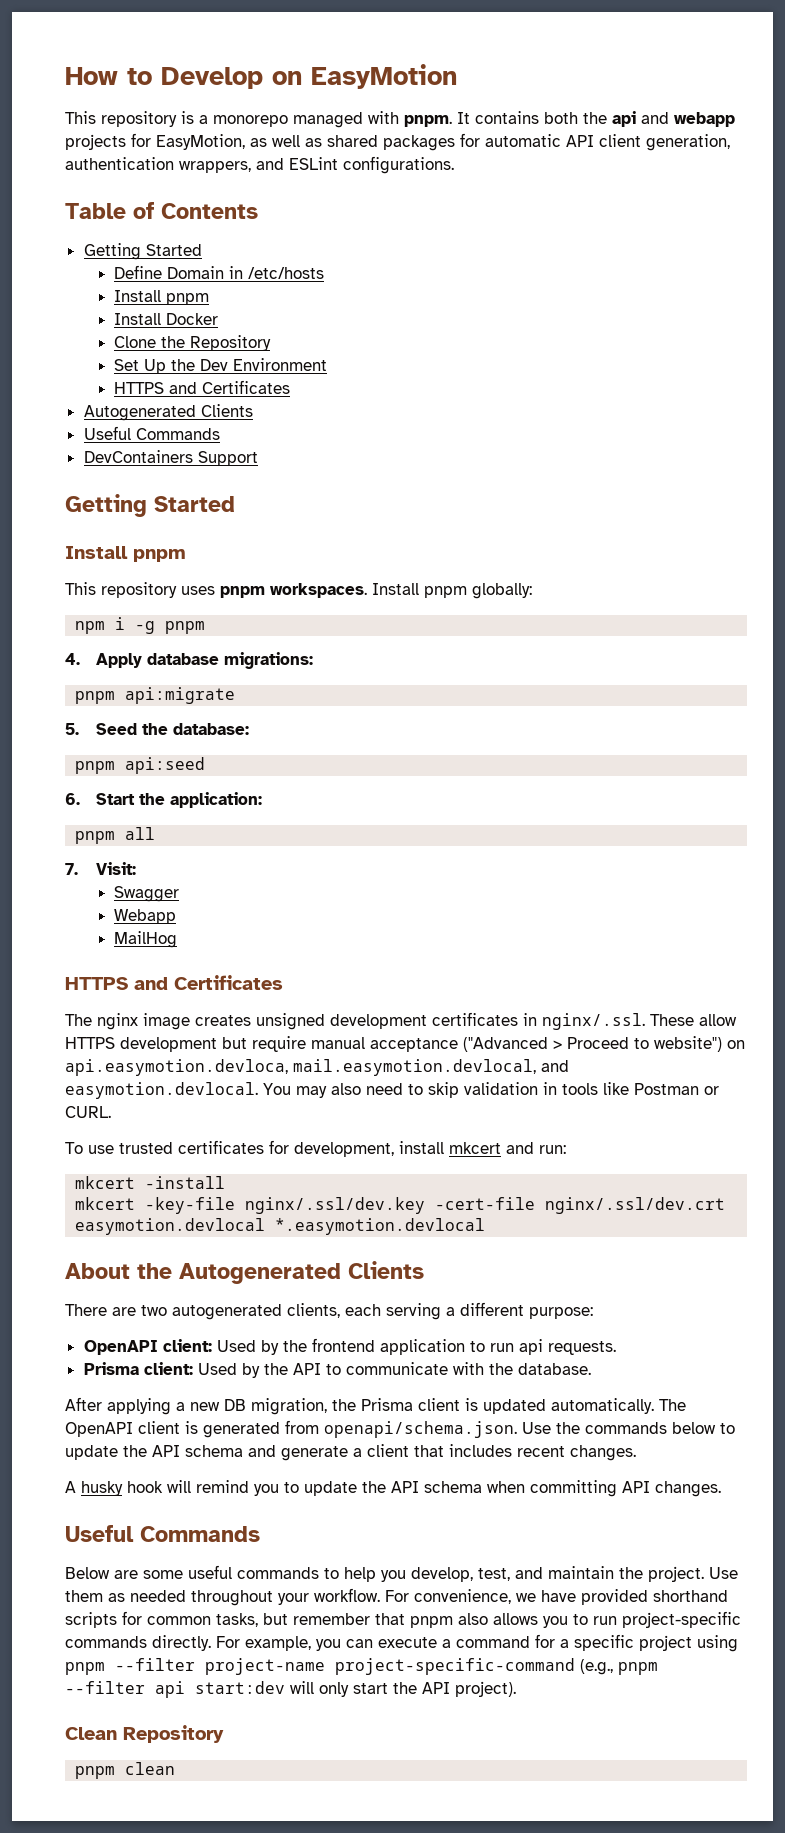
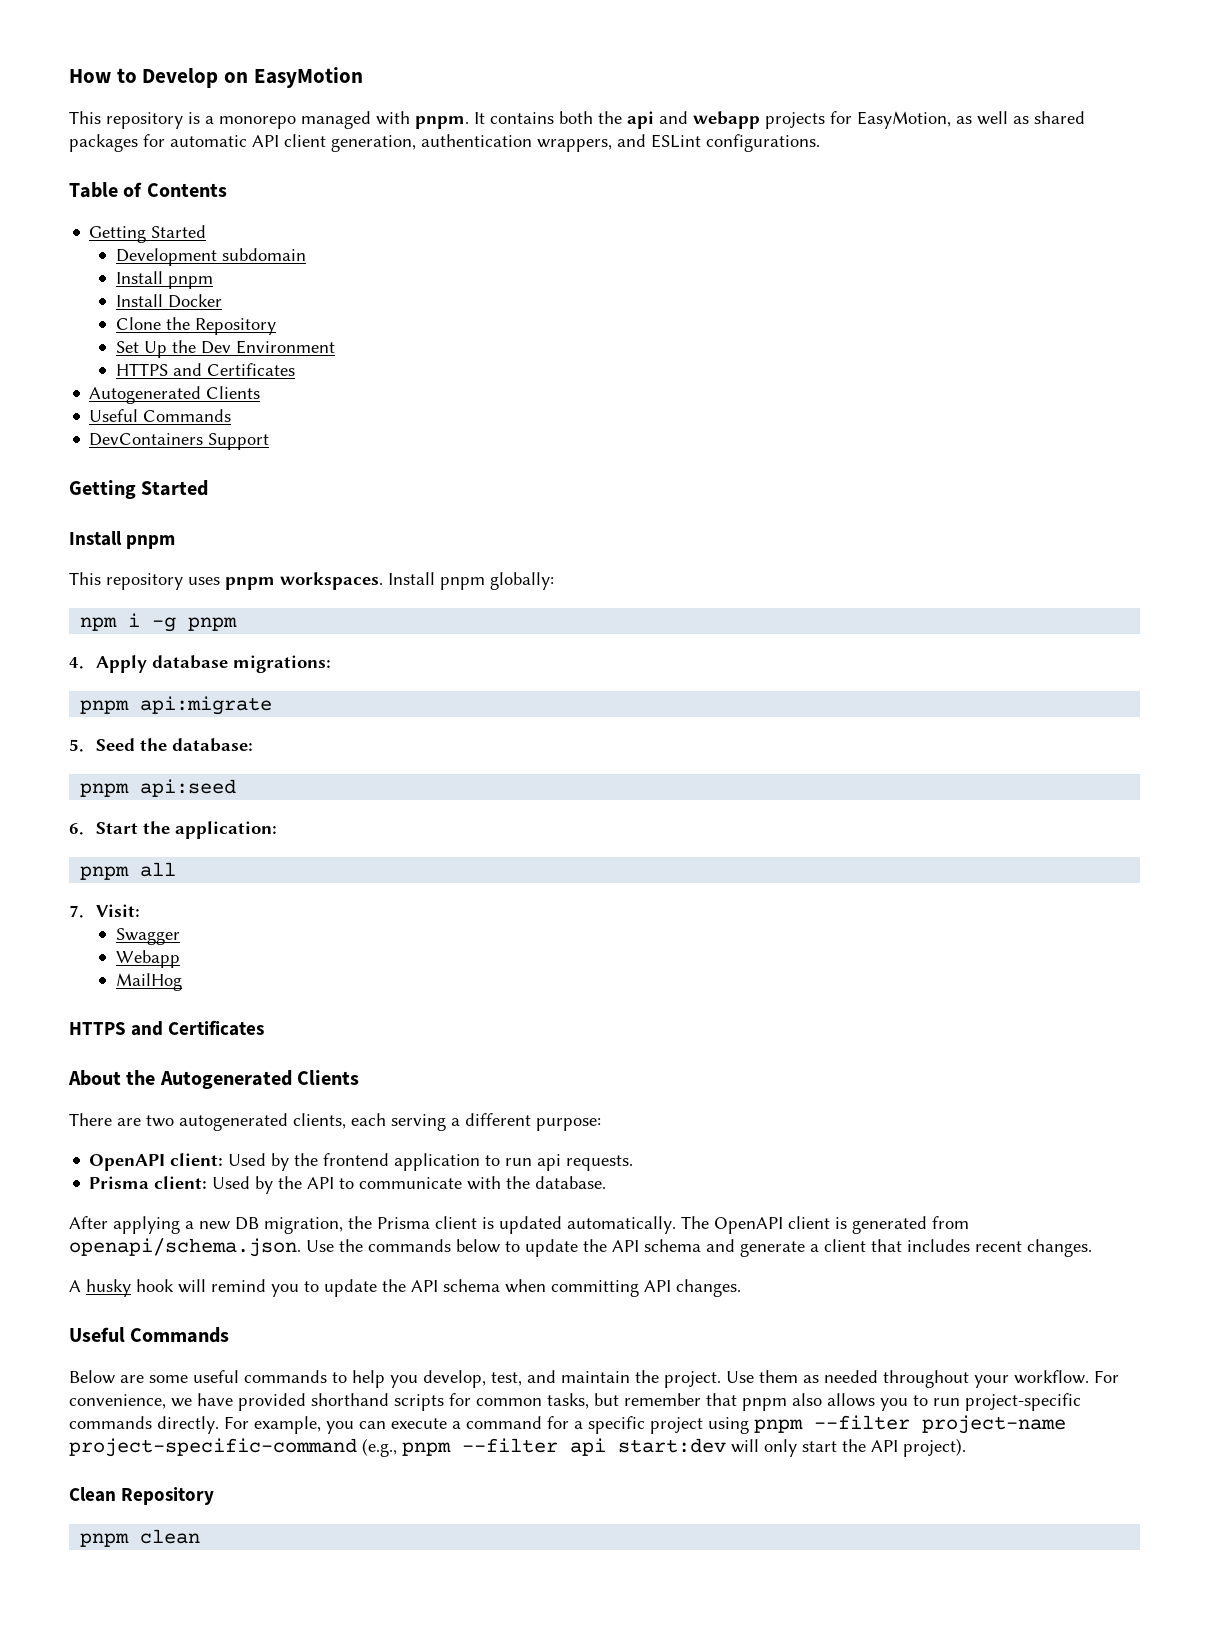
- Define Domain in /etc/hosts
+ Development subdomain
- The nginx image creates unsigned development certificates in nginx/.ssl. These allow HTTPS development but require manual acceptance ("Advanced > Proceed to website") on api.easymotion.devloca, mail.easymotion.devlocal, and easymotion.devlocal. You may also need to skip validation in tools like Postman or CURL.
- To use trusted certificates for development, install mkcert and run:
- mkcert -install
- mkcert -key-file nginx/.ssl/dev.key -cert-file nginx/.ssl/dev.crt easymotion.devlocal *.easymotion.devlocal

